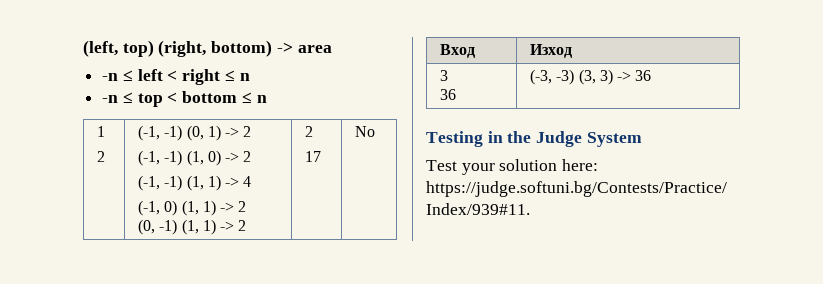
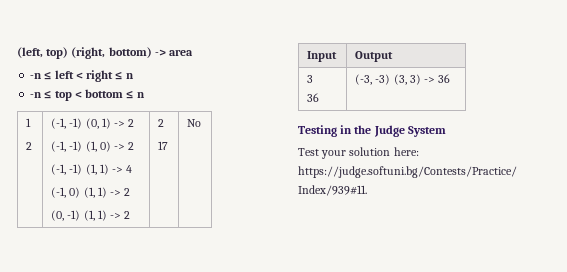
- Вход | Изход
+ Input | Output

